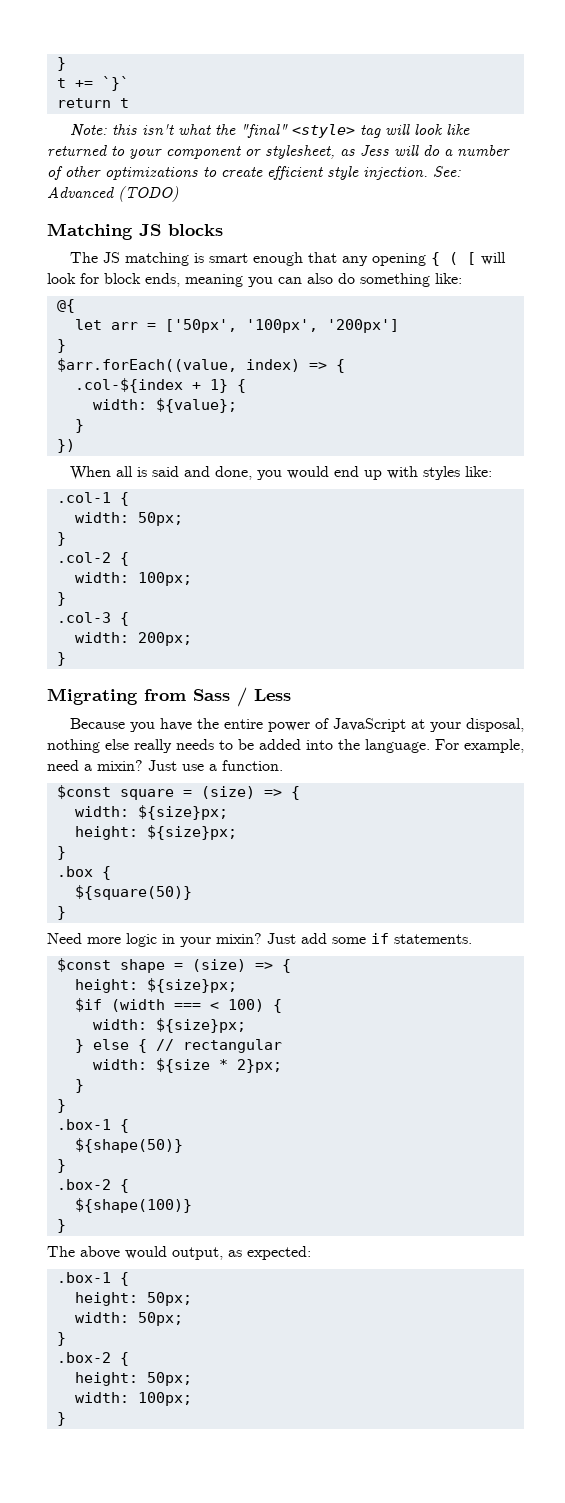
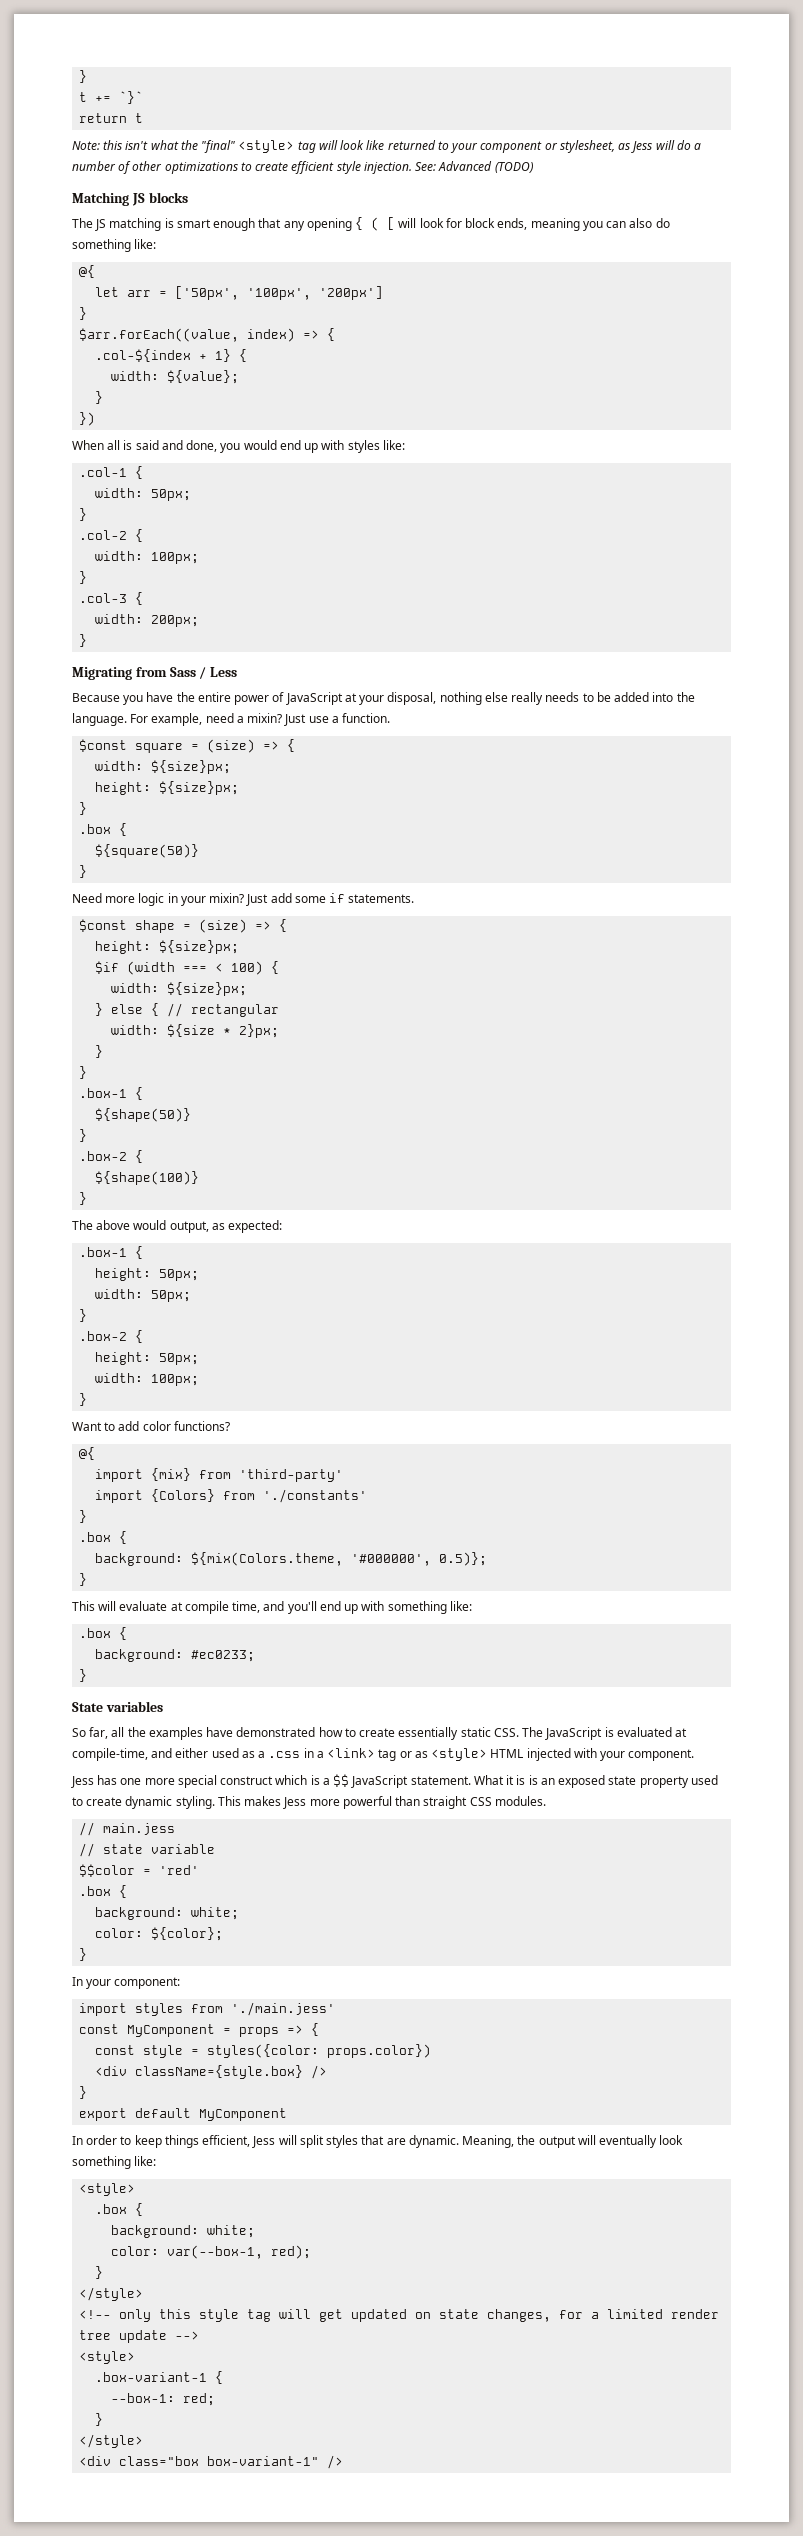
+ Want to add color functions?
+ @{
+ import {mix} from 'third-party'
+ import {Colors} from './constants'
+ }
+ .box {
+ background: ${mix(Colors.theme, '#000000', 0.5)};
+ }
+ This will evaluate at compile time, and you'll end up with something like:
+ .box {
+ background: #ec0233;
+ }
+ State variables
+ So far, all the examples have demonstrated how to create essentially static CSS. The JavaScript is evaluated at compile-time, and either used as a .css in a <link> tag or as <style> HTML injected with your component.
+ Jess has one more special construct which is a $$ JavaScript statement. What it is is an exposed state property used to create dynamic styling. This makes Jess more powerful than straight CSS modules.
+ // main.jess
+ // state variable
+ $$color = 'red'
+ .box {
+ background: white;
+ color: ${color};
+ }
+ In your component:
+ import styles from './main.jess'
+ const MyComponent = props => {
+ const style = styles({color: props.color})
+ <div className={style.box} />
+ }
+ export default MyComponent
+ In order to keep things efficient, Jess will split styles that are dynamic. Meaning, the output will eventually look something like:
+ <style>
+ .box {
+ background: white;
+ color: var(--box-1, red);
+ }
+ </style>
+ <!-- only this style tag will get updated on state changes, for a limited render tree update -->
+ <style>
+ .box-variant-1 {
+ --box-1: red;
+ }
+ </style>
+ <div class="box box-variant-1" />

